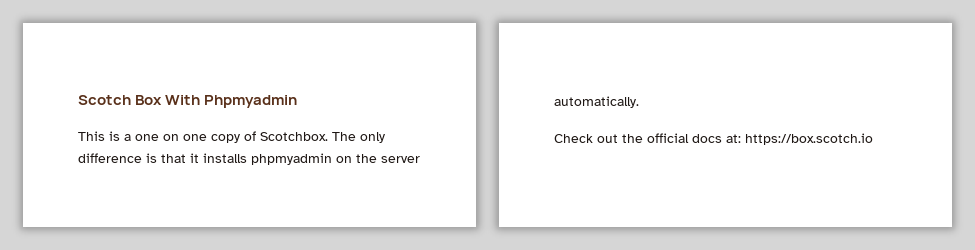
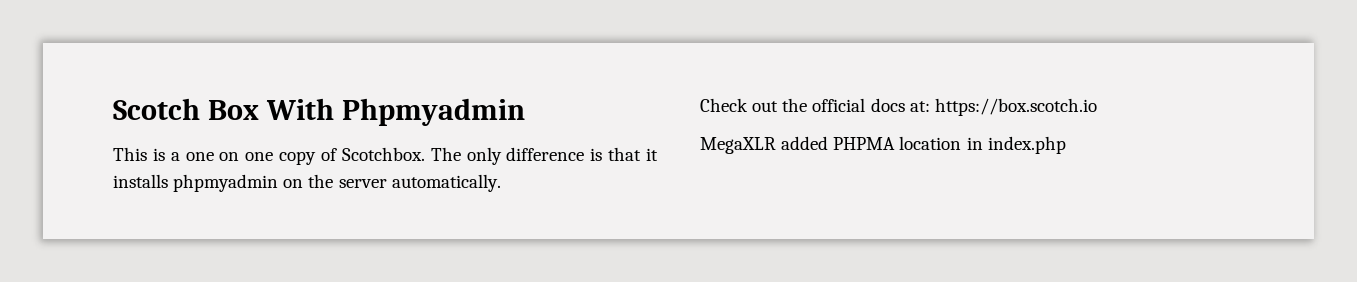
+ MegaXLR added PHPMA location in index.php

